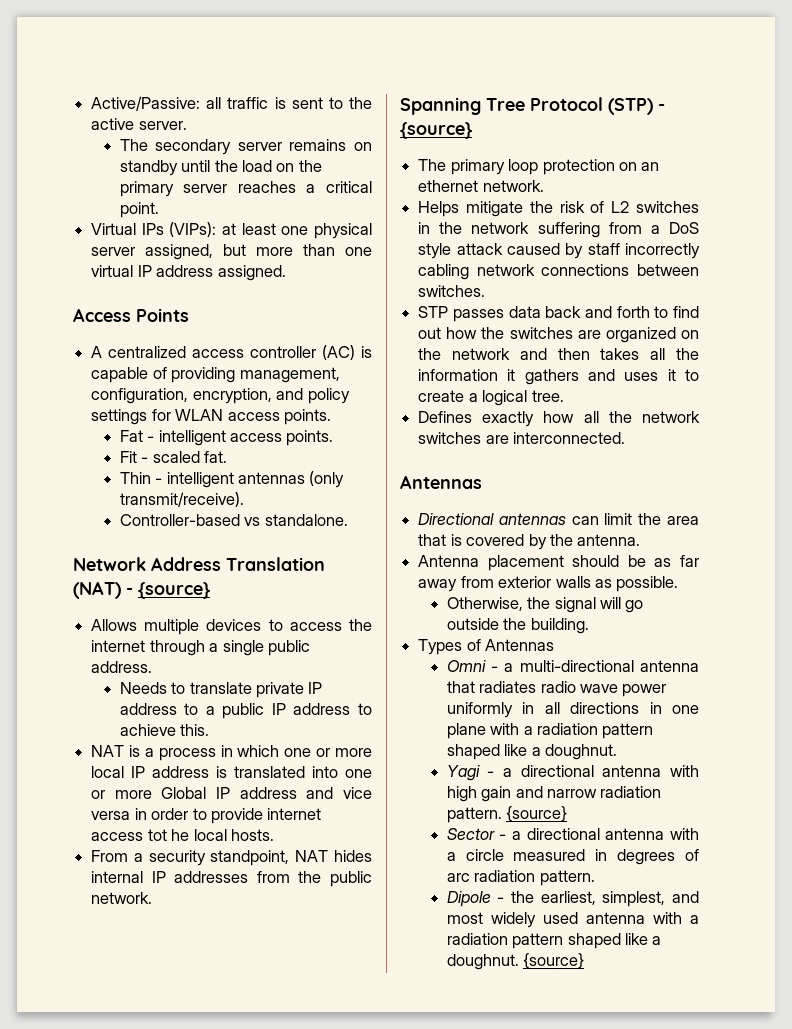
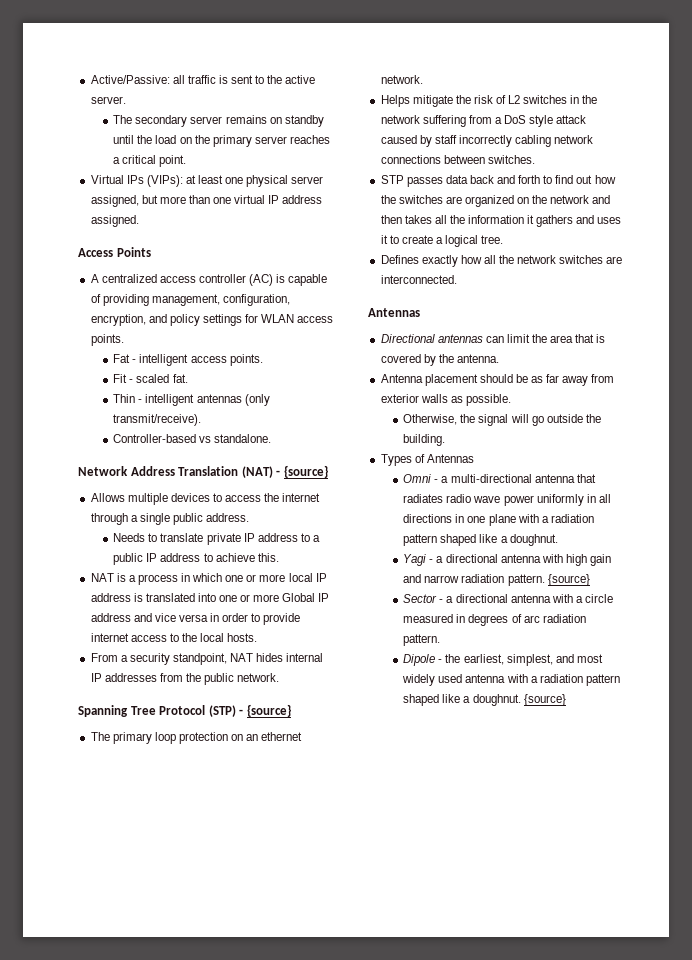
- NAT is a process in which one or more local IP address is translated into one or more Global IP address and vice versa in order to provide internet access tot he local hosts.
+ NAT is a process in which one or more local IP address is translated into one or more Global IP address and vice versa in order to provide internet access to the local hosts.

